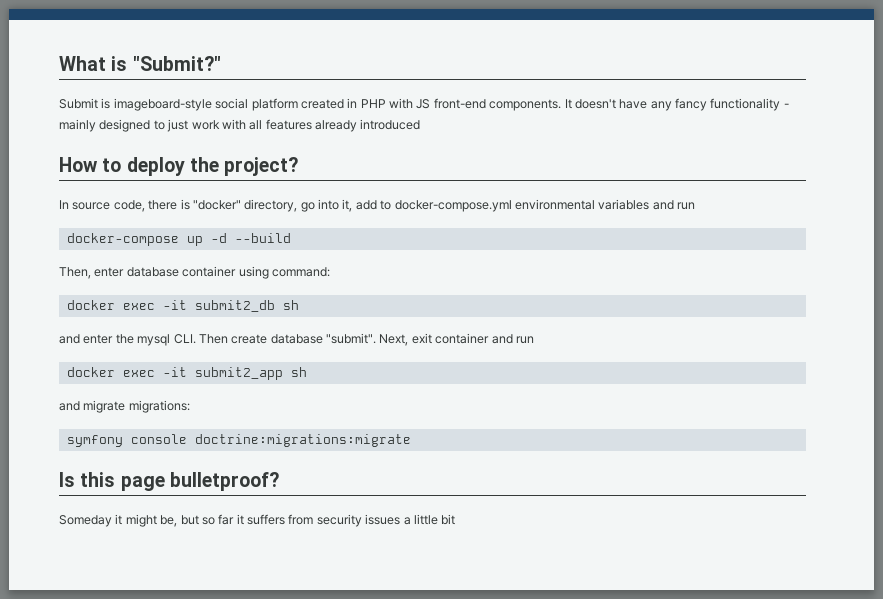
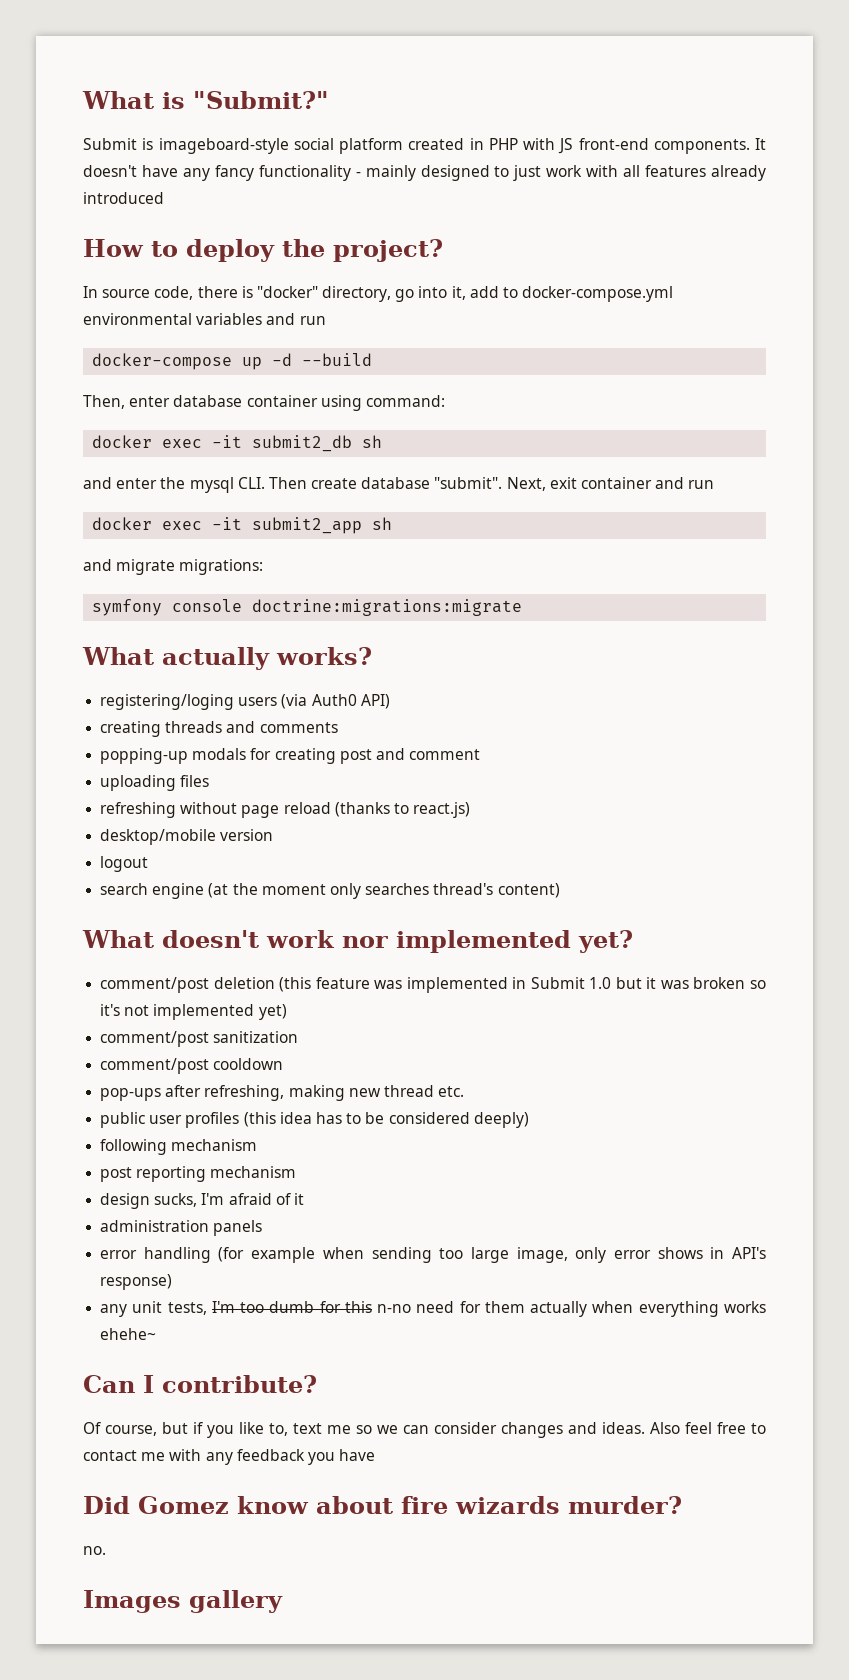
- Is this page bulletproof?
- Someday it might be, but so far it suffers from security issues a little bit
+ What actually works?
+ registering/loging users (via Auth0 API)
+ creating threads and comments
+ popping-up modals for creating post and comment
+ uploading files
+ refreshing without page reload (thanks to react.js)
+ desktop/mobile version
+ logout
+ search engine (at the moment only searches thread's content)
+ What doesn't work nor implemented yet?
+ comment/post deletion (this feature was implemented in Submit 1.0 but it was broken so it's not implemented yet)
+ comment/post sanitization
+ comment/post cooldown
+ pop-ups after refreshing, making new thread etc.
+ public user profiles (this idea has to be considered deeply)
+ following mechanism
+ post reporting mechanism
+ design sucks, I'm afraid of it
+ administration panels
+ error handling (for example when sending too large image, only error shows in API's response)
+ any unit tests, I'm too dumb for this n-no need for them actually when everything works ehehe~
+ Can I contribute?
+ Of course, but if you like to, text me so we can consider changes and ideas. Also feel free to contact me with any feedback you have
+ Did Gomez know about fire wizards murder?
+ no.
+ Images gallery

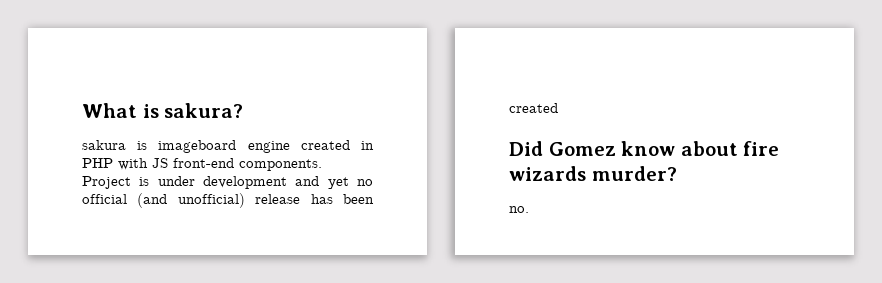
- What is "Submit?"
- Submit is imageboard-style social platform created in PHP with JS front-end components.
+ What is sakura?
+ sakura is imageboard engine created in PHP with JS front-end components.
- It doesn't have any fancy functionality - mainly designed to just work with all features already introduced
- How to deploy the project?
- In source code, there is "docker" directory, go into it, add to docker-compose.yml environmental variables and run
- docker-compose up -d --build
- Then, enter database container using command:
- docker exec -it submit2_db sh
- and enter the mysql CLI. Then create database "submit". Next, exit container and run
- docker exec -it submit2_app sh
- and migrate migrations:
- symfony console doctrine:migrations:migrate
- What actually works?
- registering/loging users (via Auth0 API)
- creating threads and comments
- popping-up modals for creating post and comment
- uploading files
- refreshing without page reload (thanks to react.js)
- desktop/mobile version
- logout
- search engine (at the moment only searches thread's content)
- What doesn't work nor implemented yet?
- comment/post deletion (this feature was implemented in Submit 1.0 but it was broken so it's not implemented yet)
- comment/post sanitization
- comment/post cooldown
- pop-ups after refreshing, making new thread etc.
- public user profiles (this idea has to be considered deeply)
- following mechanism
- post reporting mechanism
- design sucks, I'm afraid of it
- administration panels
- error handling (for example when sending too large image, only error shows in API's response)
- any unit tests, I'm too dumb for this n-no need for them actually when everything works ehehe~
- Can I contribute?
- Of course, but if you like to, text me so we can consider changes and ideas. Also feel free to contact me with any feedback you have
+ Project is under development and yet no official (and unofficial) release has been created
- Images gallery

